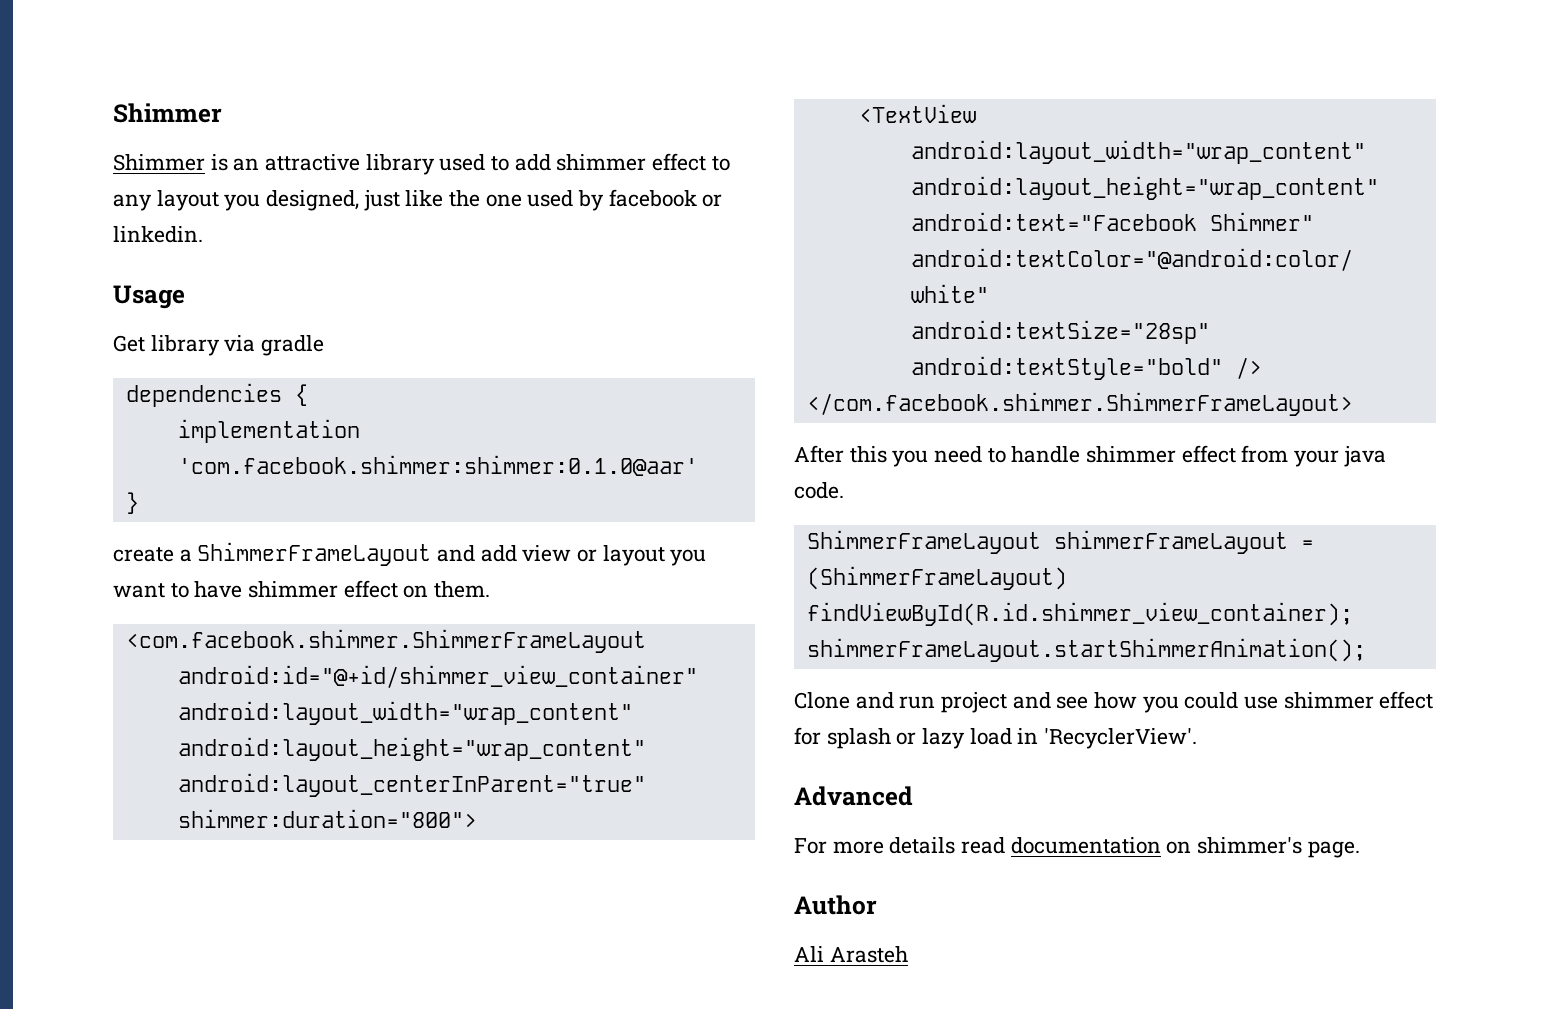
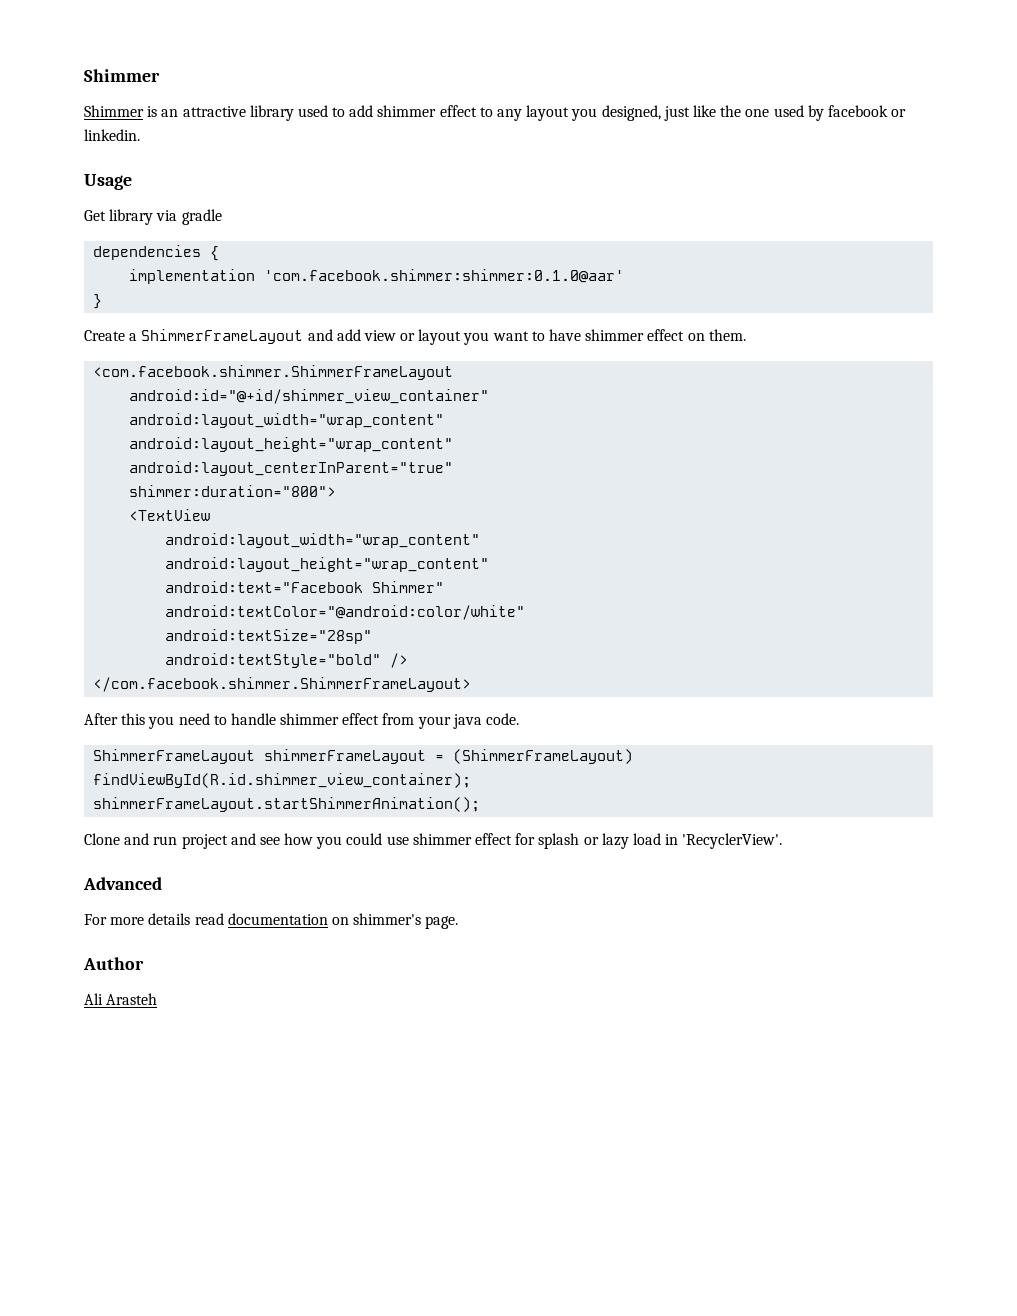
- create a ShimmerFrameLayout and add view or layout you want to have shimmer effect on them.
+ Create a ShimmerFrameLayout and add view or layout you want to have shimmer effect on them.

